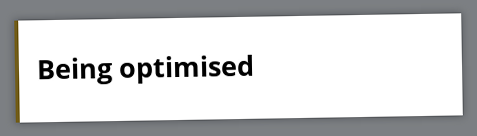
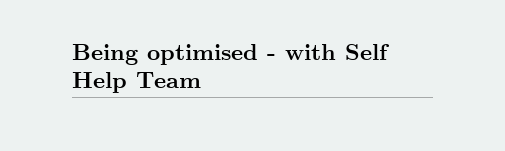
- Being optimised
+ Being optimised - with Self Help Team

